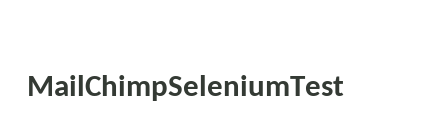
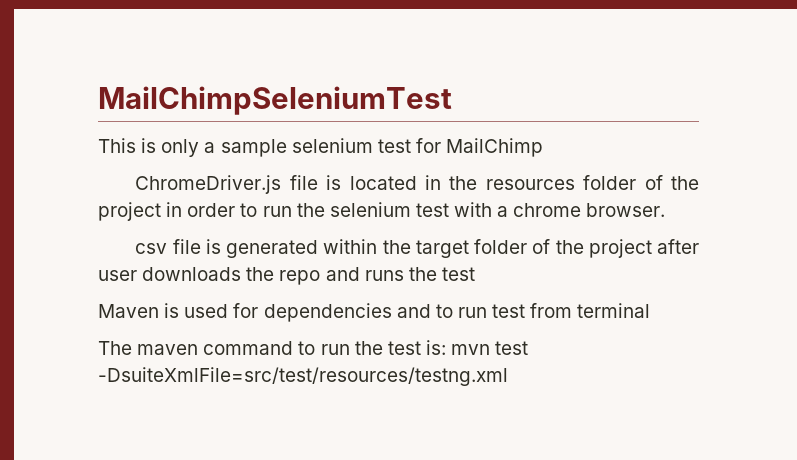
+ This is only a sample selenium test for MailChimp
+ ChromeDriver.js file is located in the resources folder of the project in order to run the selenium test with a chrome browser.
+ csv file is generated within the target folder of the project after user downloads the repo and runs the test
+ Maven is used for dependencies and to run test from terminal
+ The maven command to run the test is: mvn test -DsuiteXmlFile=src/test/resources/testng.xml

